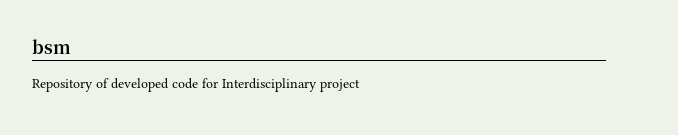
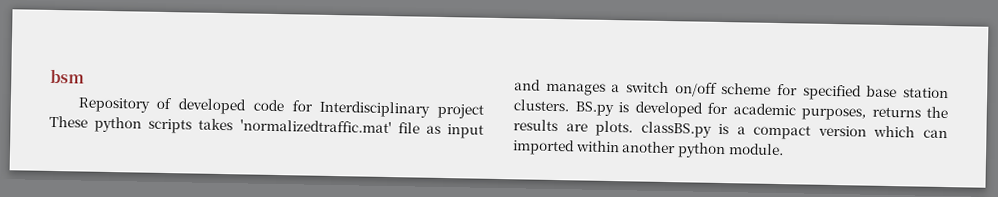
- Repository of developed code for Interdisciplinary project
+ Repository of developed code for Interdisciplinary project These python scripts takes 'normalizedtraffic.mat' file as input and manages a switch on/off scheme for specified base station clusters. BS.py is developed for academic purposes, returns the results are plots. classBS.py is a compact version which can imported within another python module.

